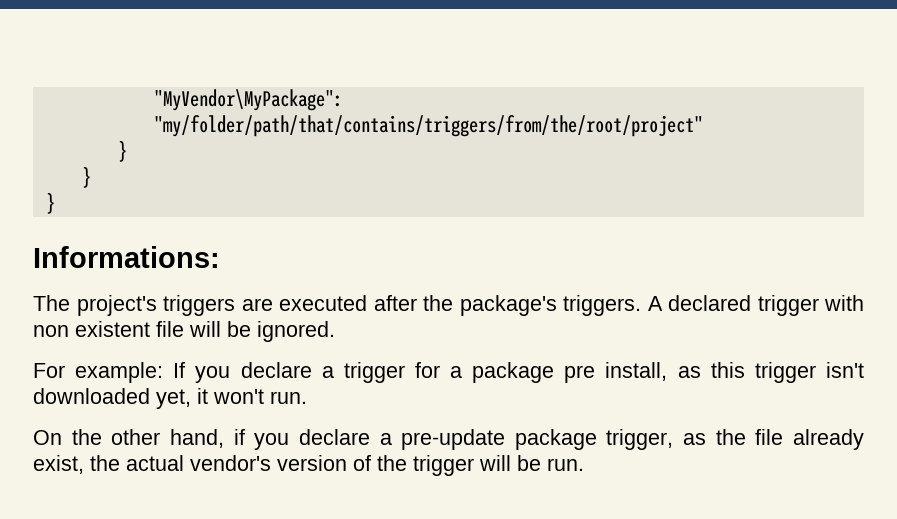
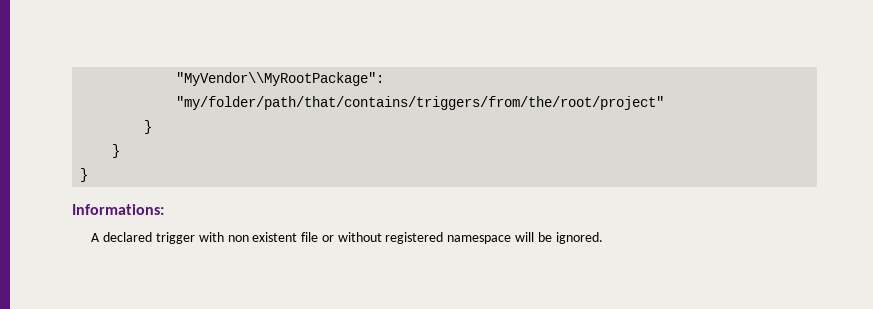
- "MyVendor\MyPackage": "my/folder/path/that/contains/triggers/from/the/root/project"
+ "MyVendor\\MyRootPackage": "my/folder/path/that/contains/triggers/from/the/root/project"
- The project's triggers are executed after the package's triggers. A declared trigger with non existent file will be ignored.
+ A declared trigger with non existent file or without registered namespace will be ignored.
- For example: If you declare a trigger for a package pre install, as this trigger isn't downloaded yet, it won't run.
- On the other hand, if you declare a pre-update package trigger, as the file already exist, the actual vendor's version of the trigger will be run.

